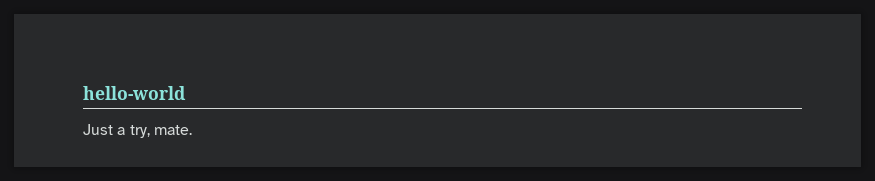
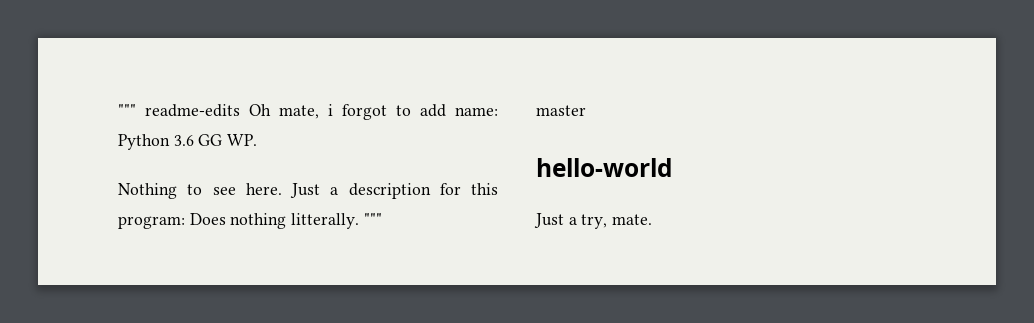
+ """ readme-edits Oh mate, i forgot to add name: Python 3.6 GG WP.
+ Nothing to see here. Just a description for this program: Does nothing litterally. """
+ master

